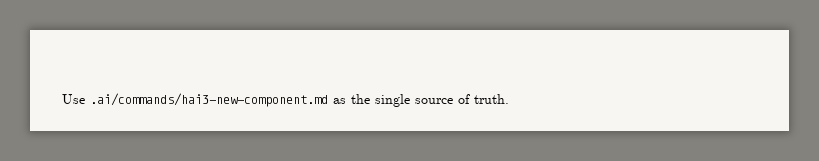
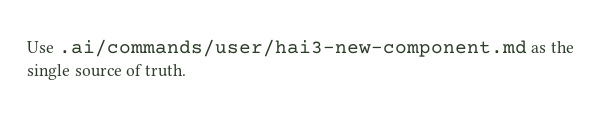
- Use .ai/commands/hai3-new-component.md as the single source of truth.
+ Use .ai/commands/user/hai3-new-component.md as the single source of truth.

